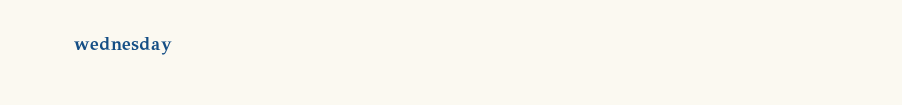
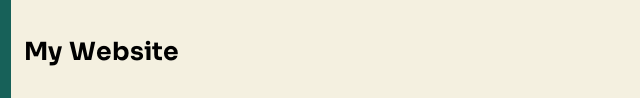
- wednesday
+ My Website

